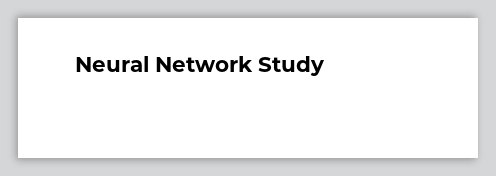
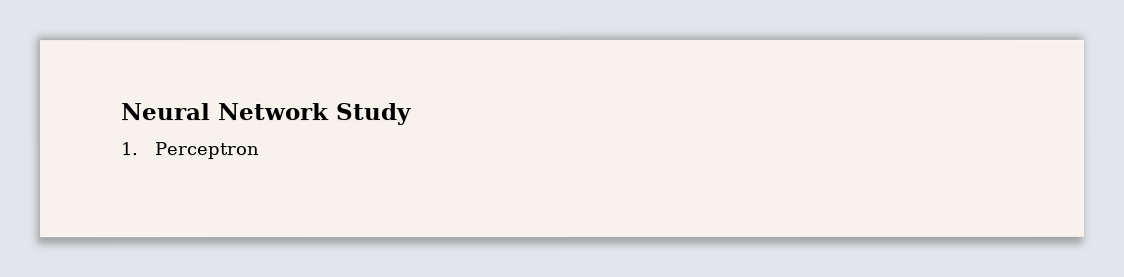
+ 1. Perceptron

